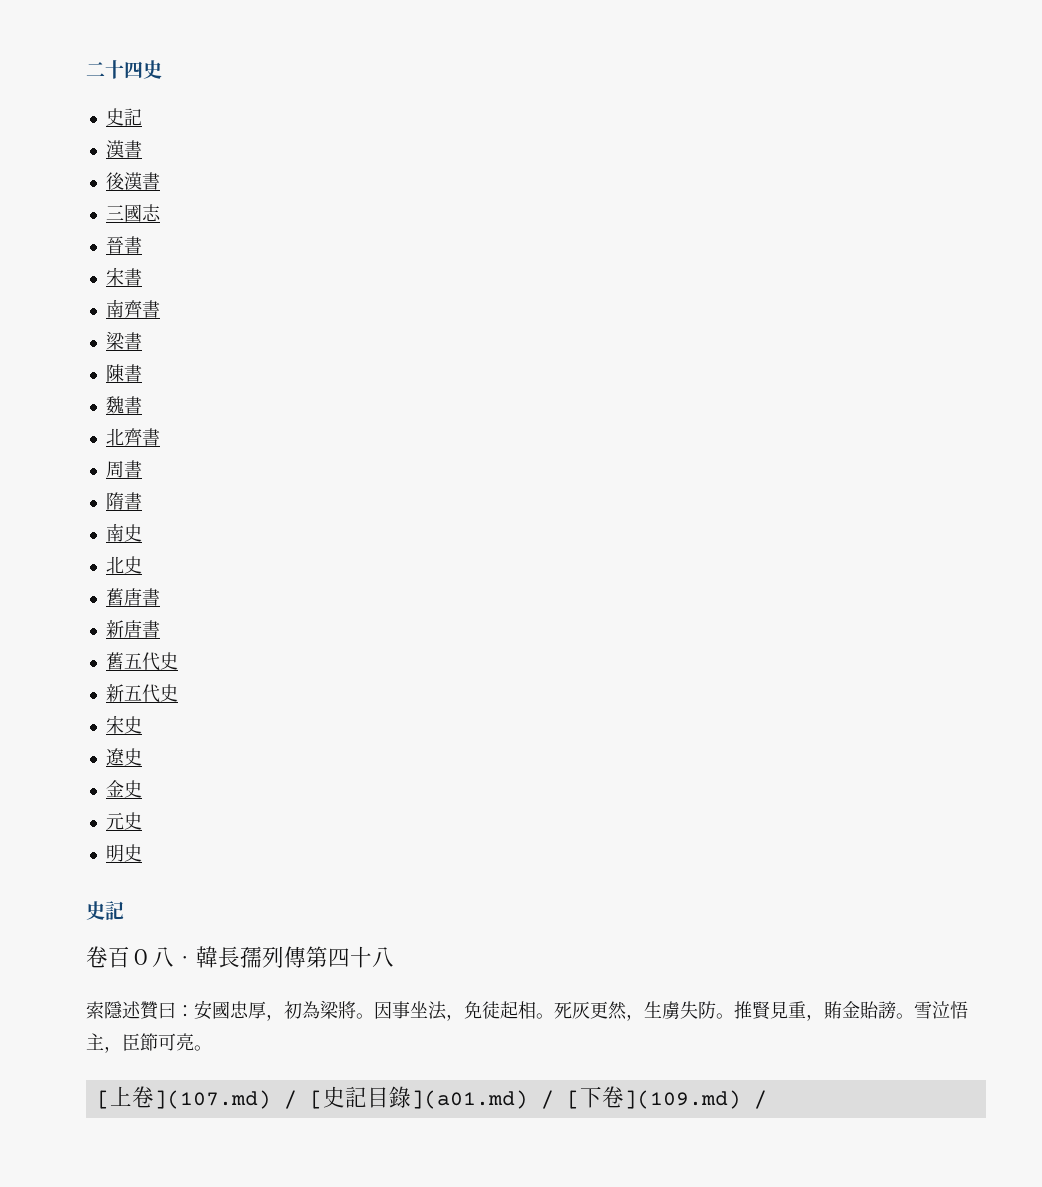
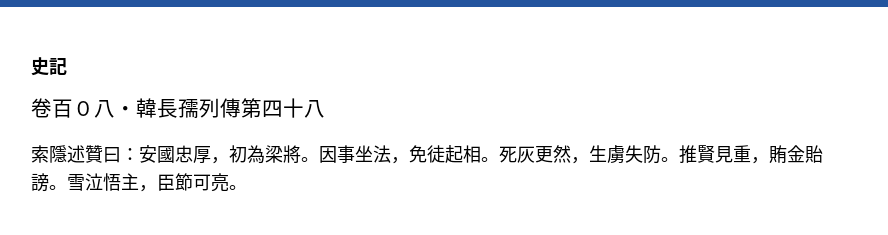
- 二十四史
- 史記
- 漢書
- 後漢書
- 三國志
- 晉書
- 宋書
- 南齊書
- 梁書
- 陳書
- 魏書
- 北齊書
- 周書
- 隋書
- 南史
- 北史
- 舊唐書
- 新唐書
- 舊五代史
- 新五代史
- 宋史
- 遼史
- 金史
- 元史
- 明史
- [上卷](107.md) / [史記目錄](a01.md) / [下卷](109.md) /

